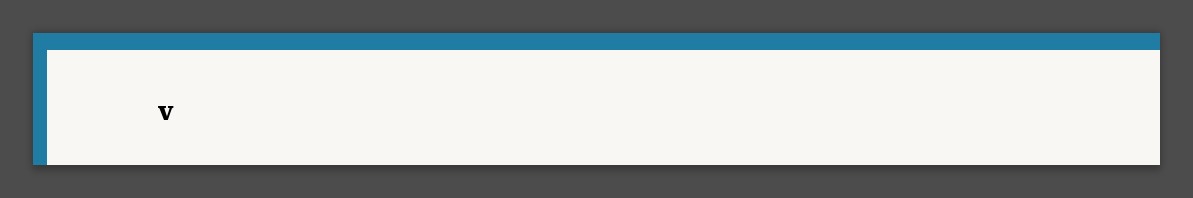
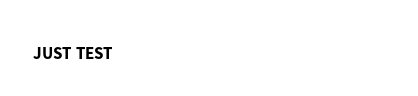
- v
+ JUST TEST

